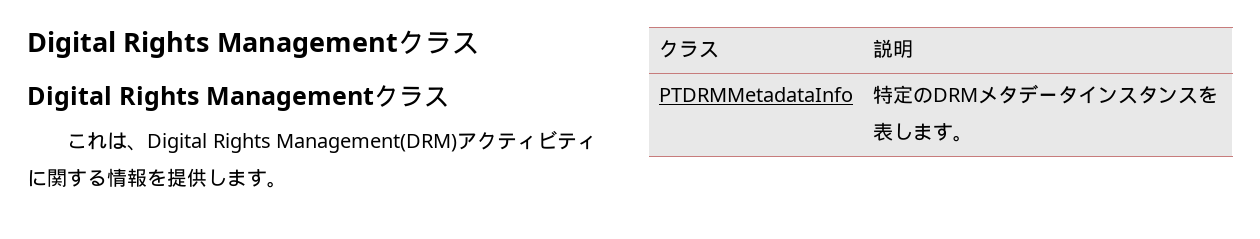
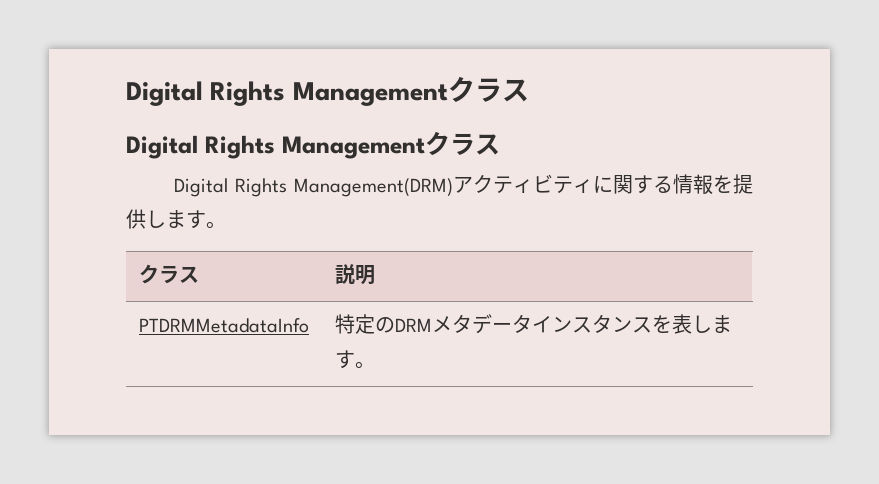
- これは、Digital Rights Management(DRM)アクティビティに関する情報を提供します。
+ Digital Rights Management(DRM)アクティビティに関する情報を提供します。

